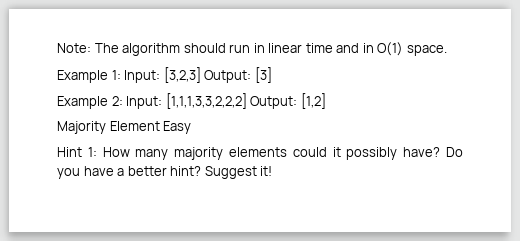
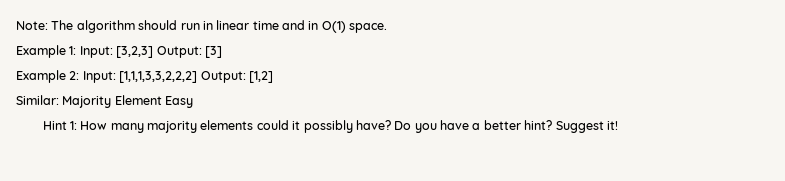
- Majority Element Easy
+ Similar: Majority Element Easy

